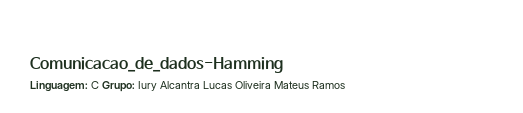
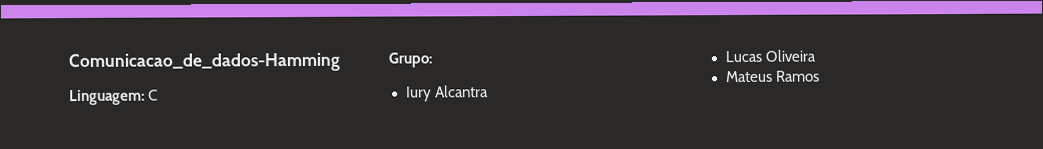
- Linguagem: C Grupo: Iury Alcantra Lucas Oliveira Mateus Ramos
+ Linguagem: C
+ Grupo:
+ Iury Alcantra
+ Lucas Oliveira
+ Mateus Ramos

